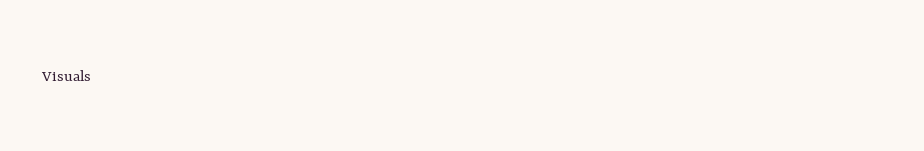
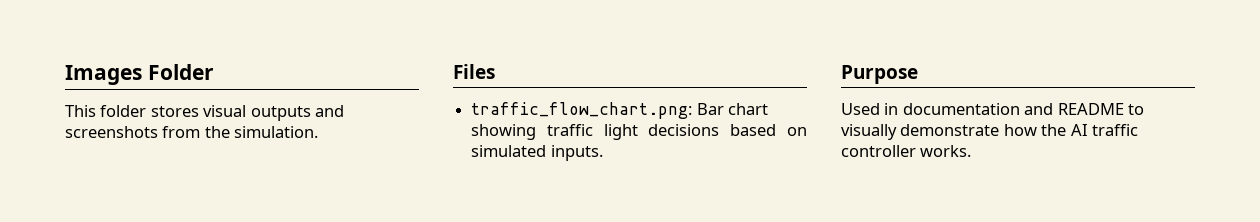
- Visuals
+ Images Folder
+ This folder stores visual outputs and screenshots from the simulation.
+ Files
+ traffic_flow_chart.png: Bar chart showing traffic light decisions based on simulated inputs.
+ Purpose
+ Used in documentation and README to visually demonstrate how the AI traffic controller works.

